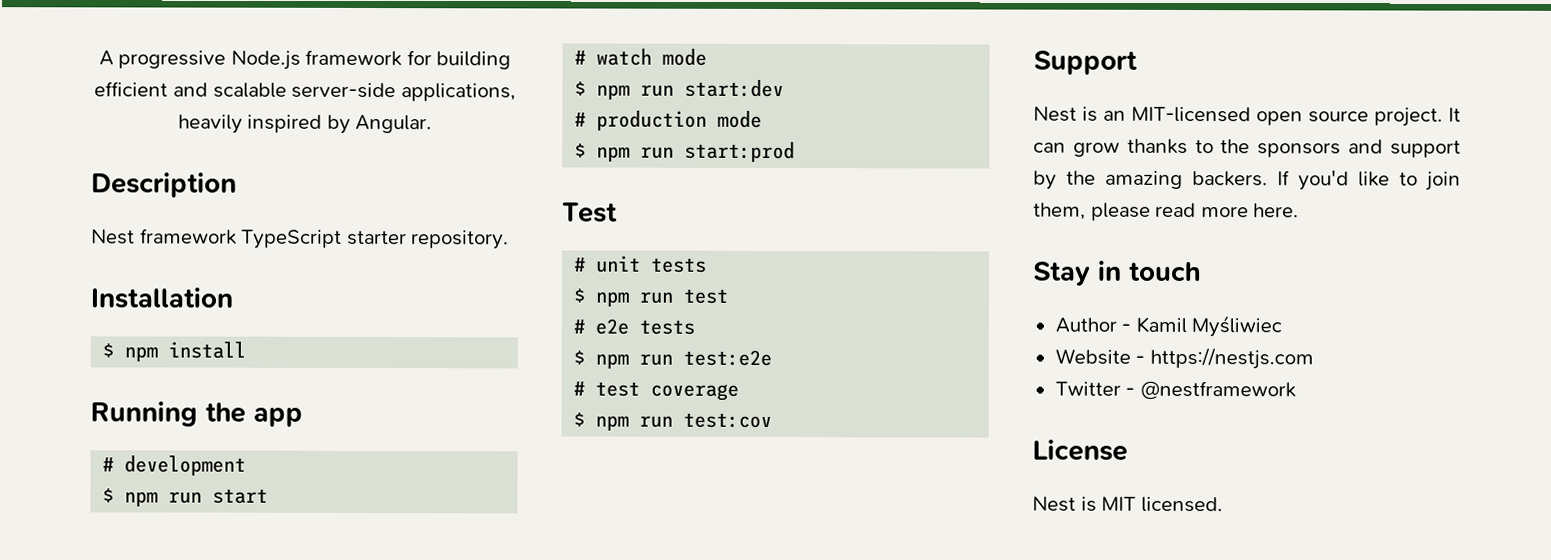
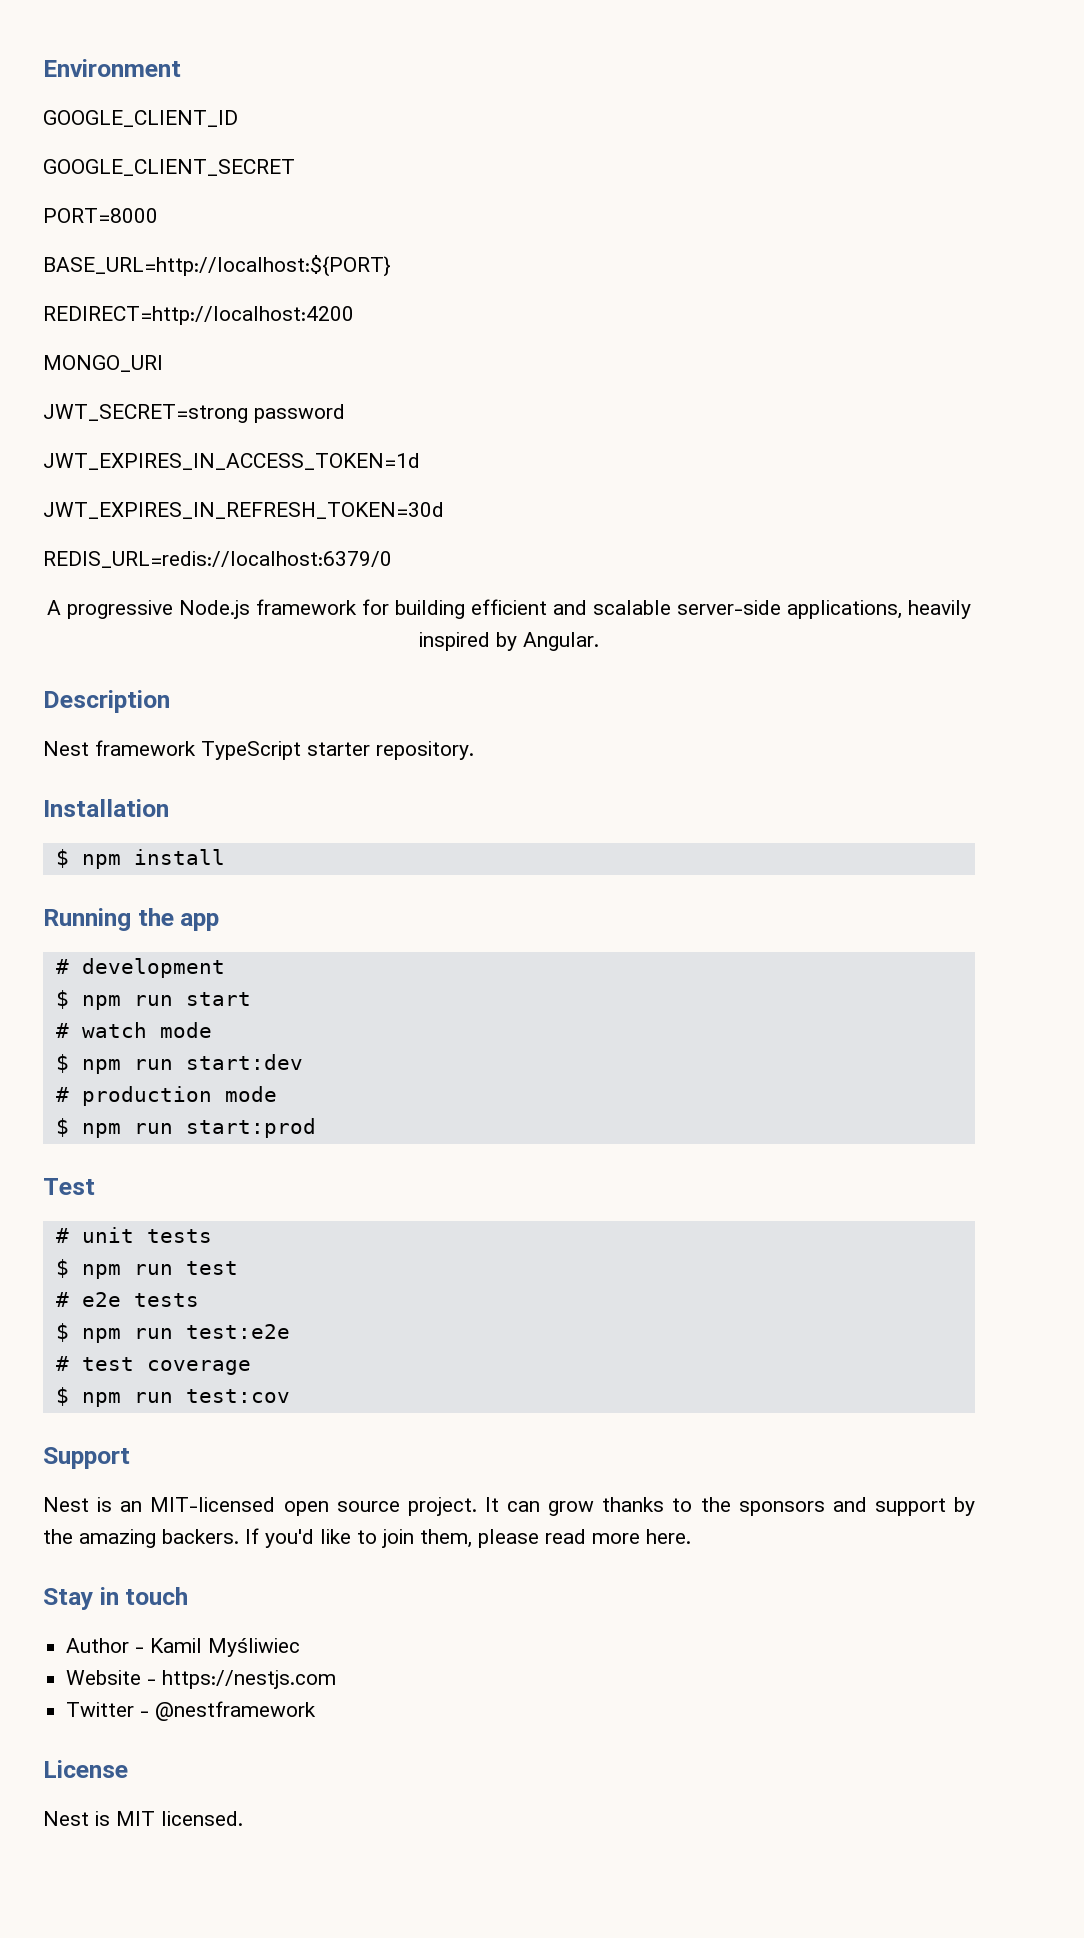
+ Environment
+ GOOGLE_CLIENT_ID
+ GOOGLE_CLIENT_SECRET
+ PORT=8000
+ BASE_URL=http://localhost:${PORT}
+ REDIRECT=http://localhost:4200
+ MONGO_URI
+ JWT_SECRET=strong password
+ JWT_EXPIRES_IN_ACCESS_TOKEN=1d
+ JWT_EXPIRES_IN_REFRESH_TOKEN=30d
+ REDIS_URL=redis://localhost:6379/0

